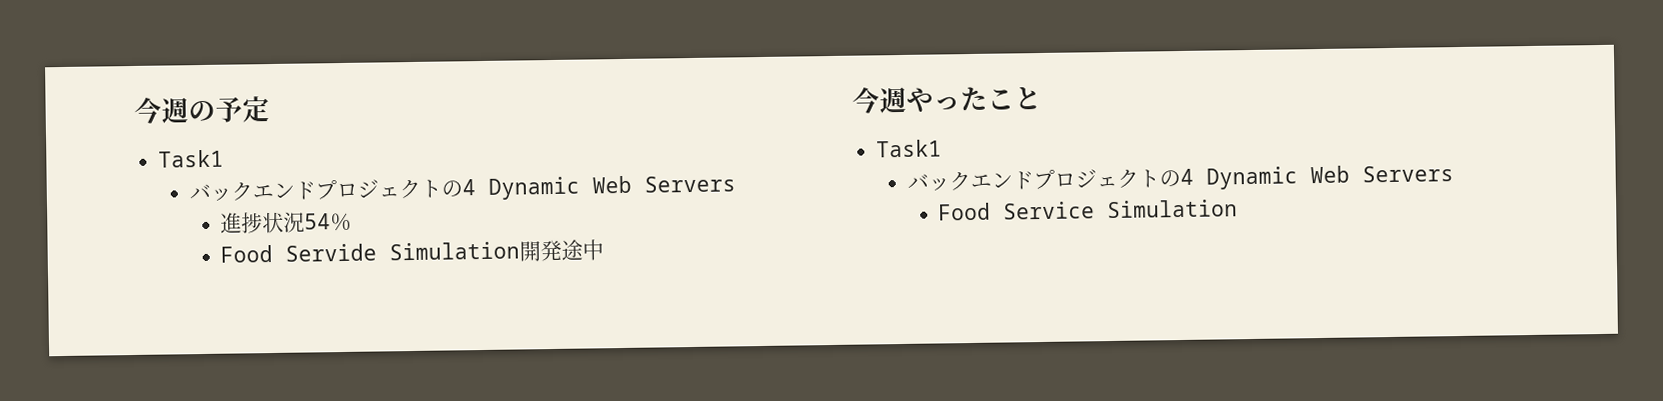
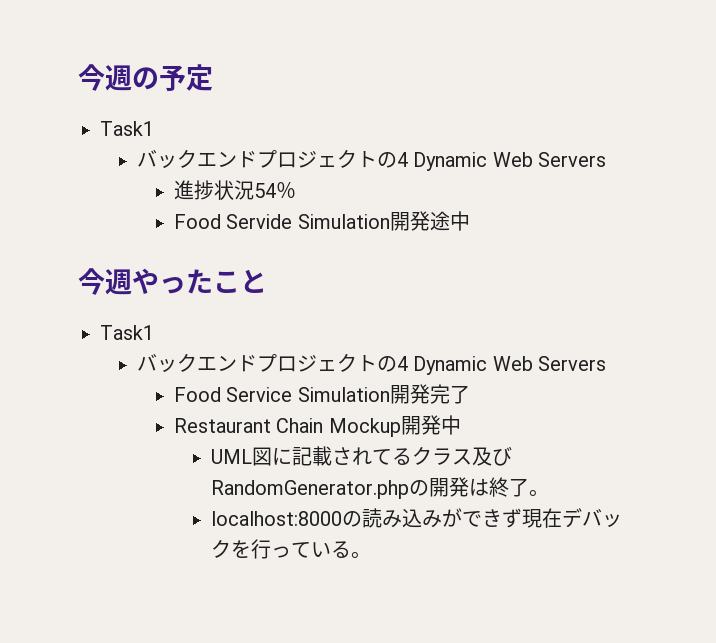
- Food Service Simulation
+ Food Service Simulation開発完了
+ Restaurant Chain Mockup開発中
+ UML図に記載されてるクラス及びRandomGenerator.phpの開発は終了。
+ localhost:8000の読み込みができず現在デバックを行っている。

